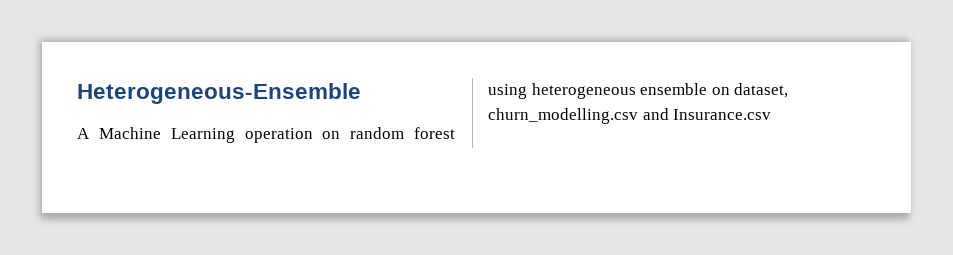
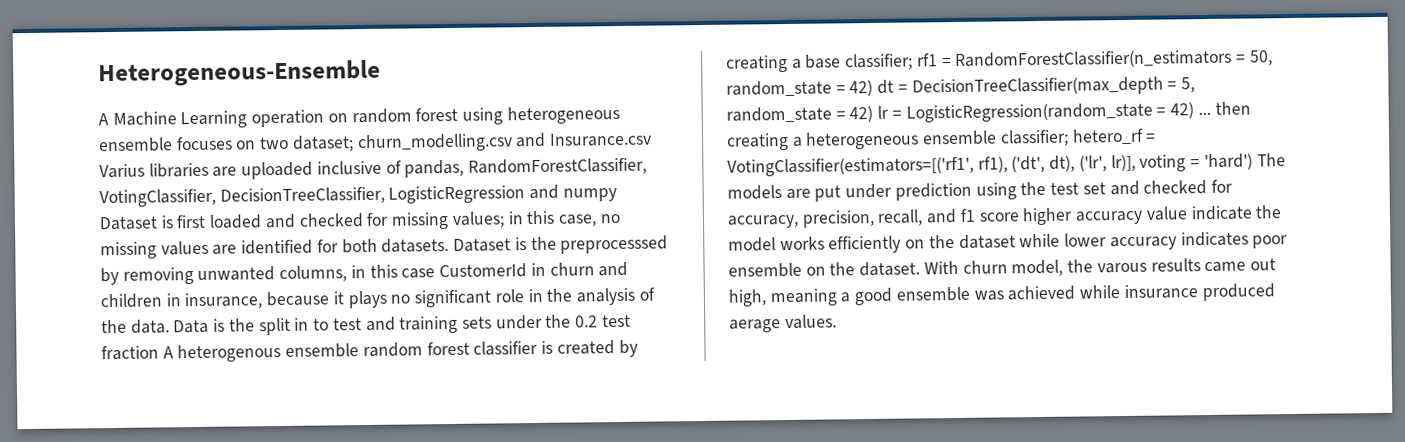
- A Machine Learning operation on random forest using heterogeneous ensemble on dataset, churn_modelling.csv and Insurance.csv
+ A Machine Learning operation on random forest using heterogeneous ensemble focuses on two dataset; churn_modelling.csv and Insurance.csv Varius libraries are uploaded inclusive of pandas, RandomForestClassifier, VotingClassifier, DecisionTreeClassifier, LogisticRegression and numpy Dataset is first loaded and checked for missing values; in this case, no missing values are identified for both datasets. Dataset is the preprocesssed by removing unwanted columns, in this case CustomerId in churn and children in insurance, because it plays no significant role in the analysis of the data. Data is the split in to test and training sets under the 0.2 test fraction A heterogenous ensemble random forest classifier is created by creating a base classifier; rf1 = RandomForestClassifier(n_estimators = 50, random_state = 42) dt = DecisionTreeClassifier(max_depth = 5, random_state = 42) lr = LogisticRegression(random_state = 42) ... then creating a heterogeneous ensemble classifier; hetero_rf = VotingClassifier(estimators=[('rf1', rf1), ('dt', dt), ('lr', lr)], voting = 'hard') The models are put under prediction using the test set and checked for accuracy, precision, recall, and f1 score higher accuracy value indicate the model works efficiently on the dataset while lower accuracy indicates poor ensemble on the dataset. With churn model, the varous results came out high, meaning a good ensemble was achieved while insurance produced aerage values.

